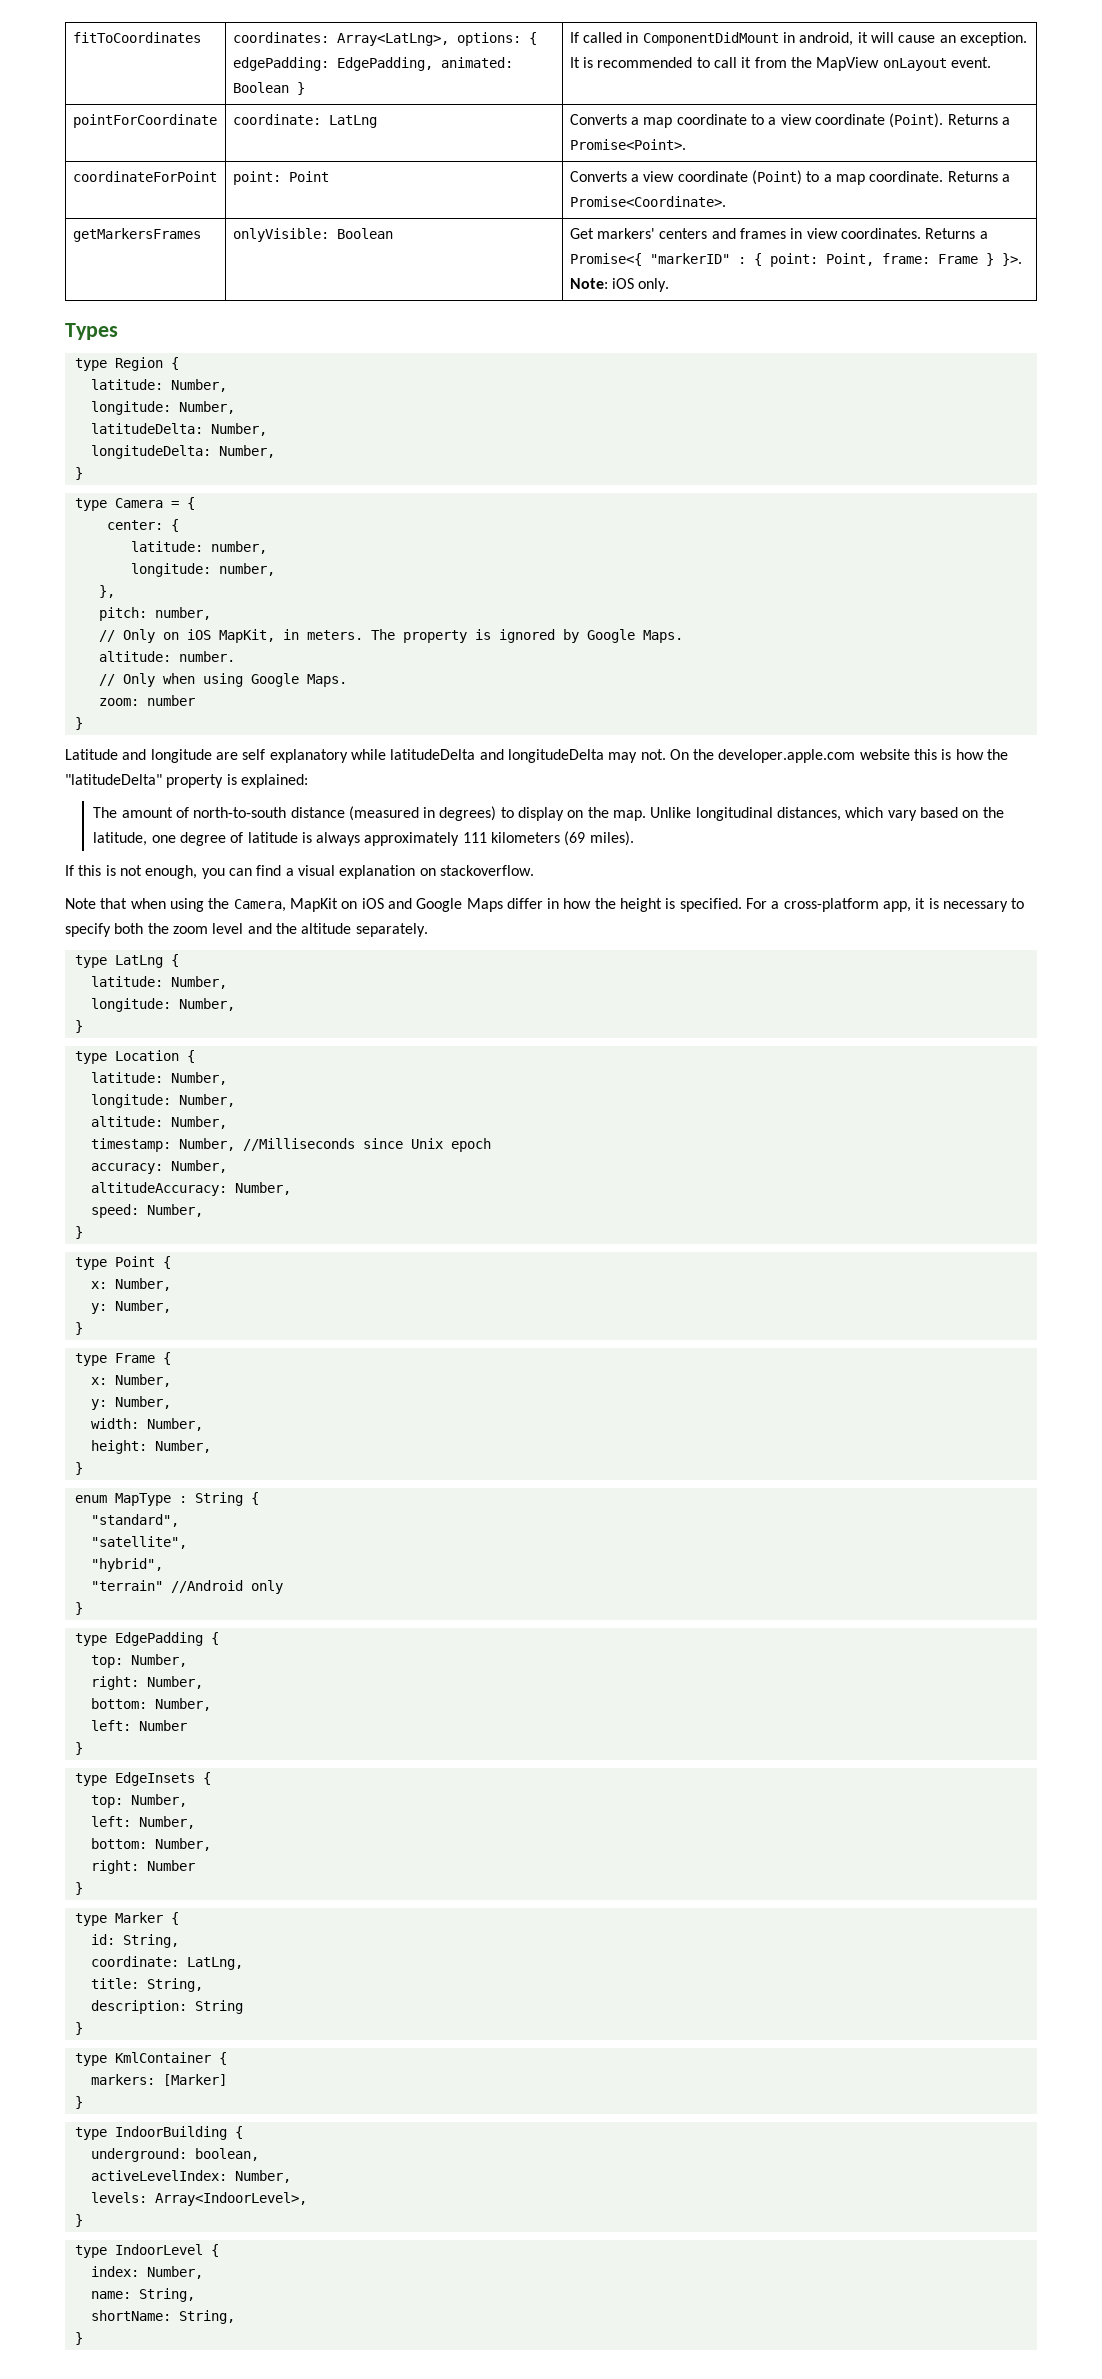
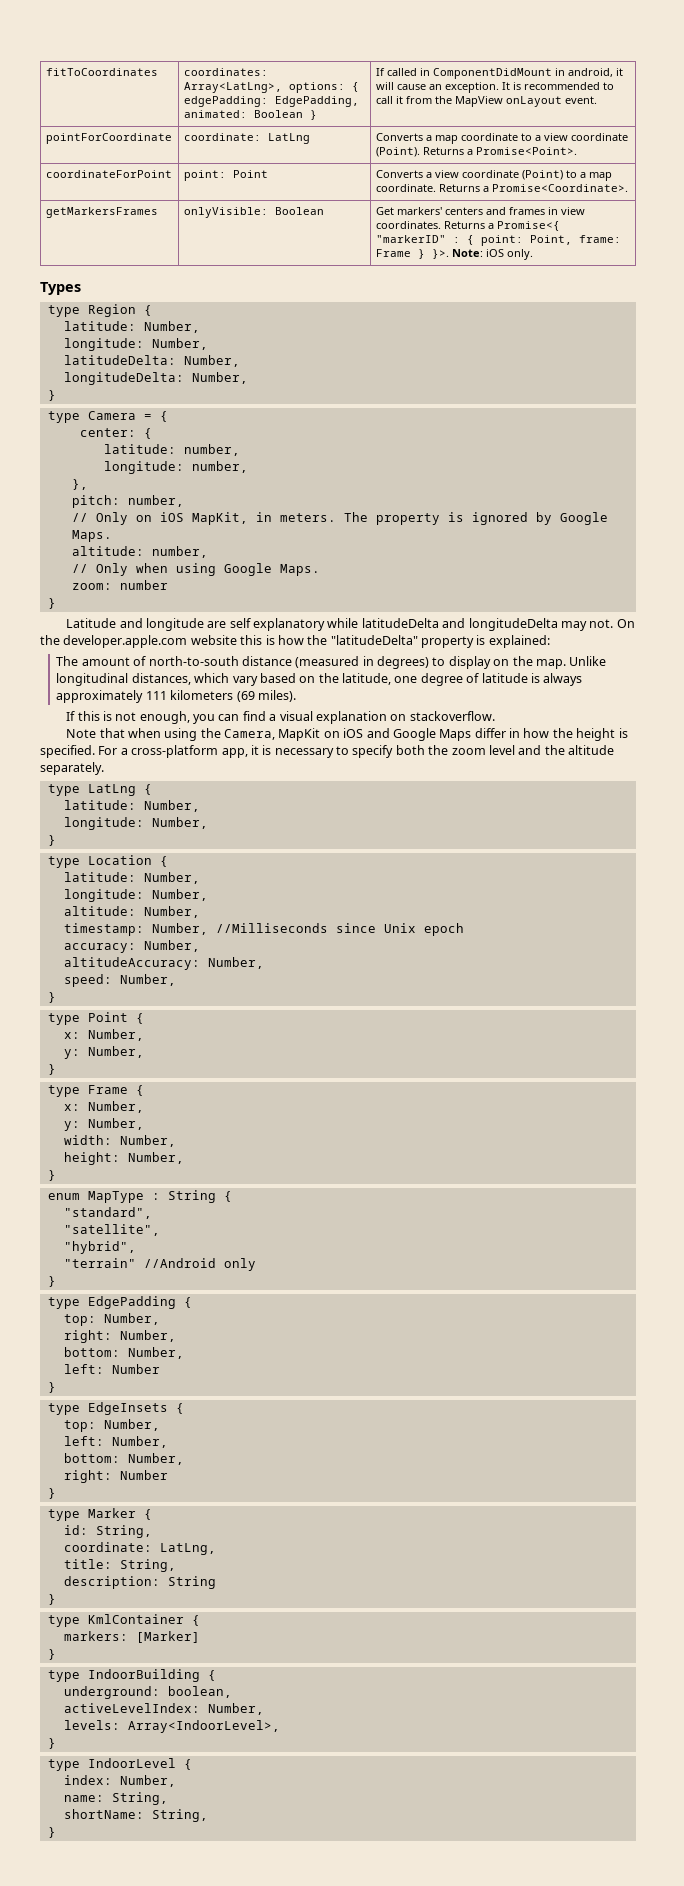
- altitude: number.
+ altitude: number,

